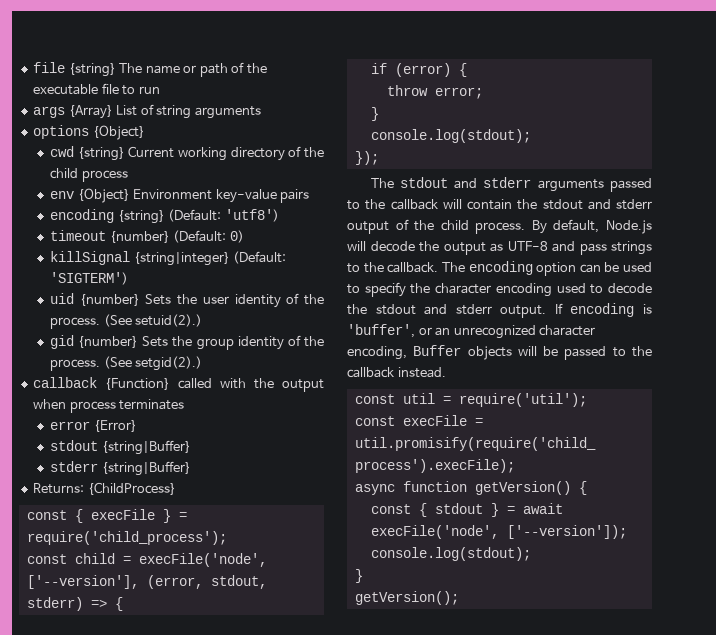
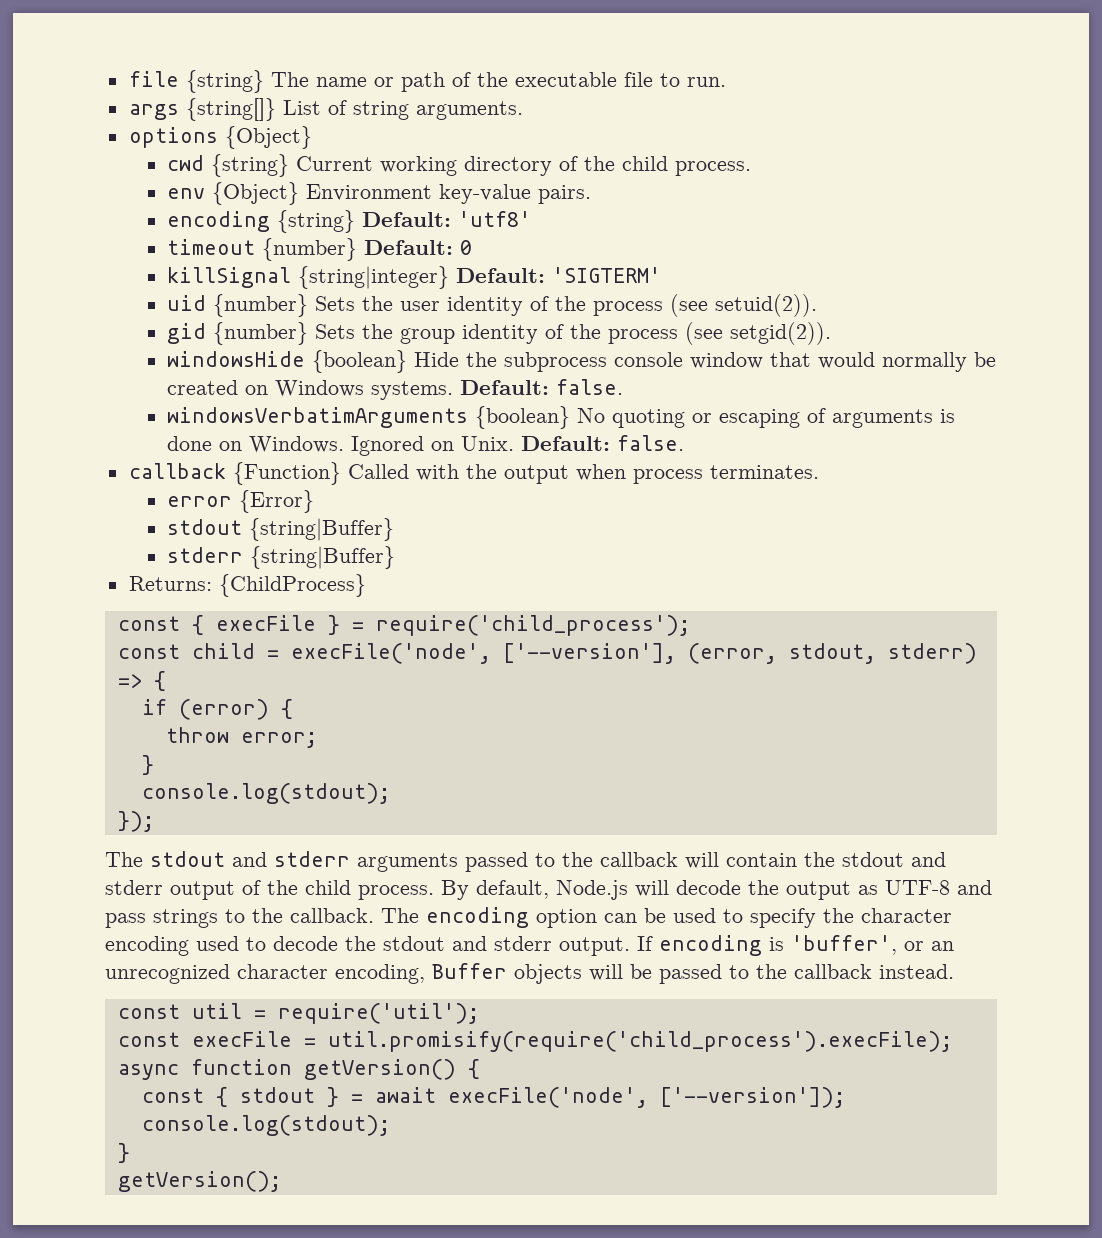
- file {string} The name or path of the executable file to run
+ file {string} The name or path of the executable file to run.
- args {Array} List of string arguments
+ args {string[]} List of string arguments.
- cwd {string} Current working directory of the child process
+ cwd {string} Current working directory of the child process.
- env {Object} Environment key-value pairs
+ env {Object} Environment key-value pairs.
- encoding {string} (Default: 'utf8')
+ encoding {string} Default: 'utf8'
- timeout {number} (Default: 0)
+ timeout {number} Default: 0
- killSignal {string|integer} (Default: 'SIGTERM')
+ killSignal {string|integer} Default: 'SIGTERM'
- uid {number} Sets the user identity of the process. (See setuid(2).)
+ uid {number} Sets the user identity of the process (see setuid(2)).
- gid {number} Sets the group identity of the process. (See setgid(2).)
+ gid {number} Sets the group identity of the process (see setgid(2)).
+ windowsHide {boolean} Hide the subprocess console window that would normally be created on Windows systems. Default: false.
+ windowsVerbatimArguments {boolean} No quoting or escaping of arguments is done on Windows. Ignored on Unix. Default: false.
- callback {Function} called with the output when process terminates
+ callback {Function} Called with the output when process terminates.

